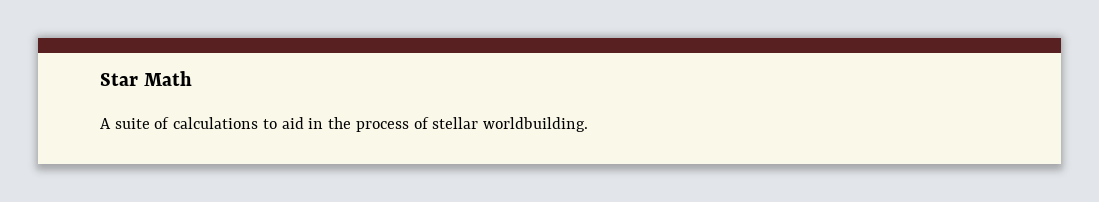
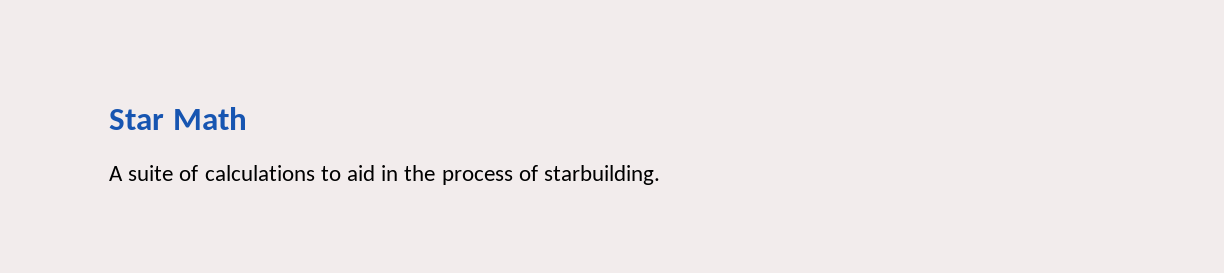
- A suite of calculations to aid in the process of stellar worldbuilding.
+ A suite of calculations to aid in the process of starbuilding.

